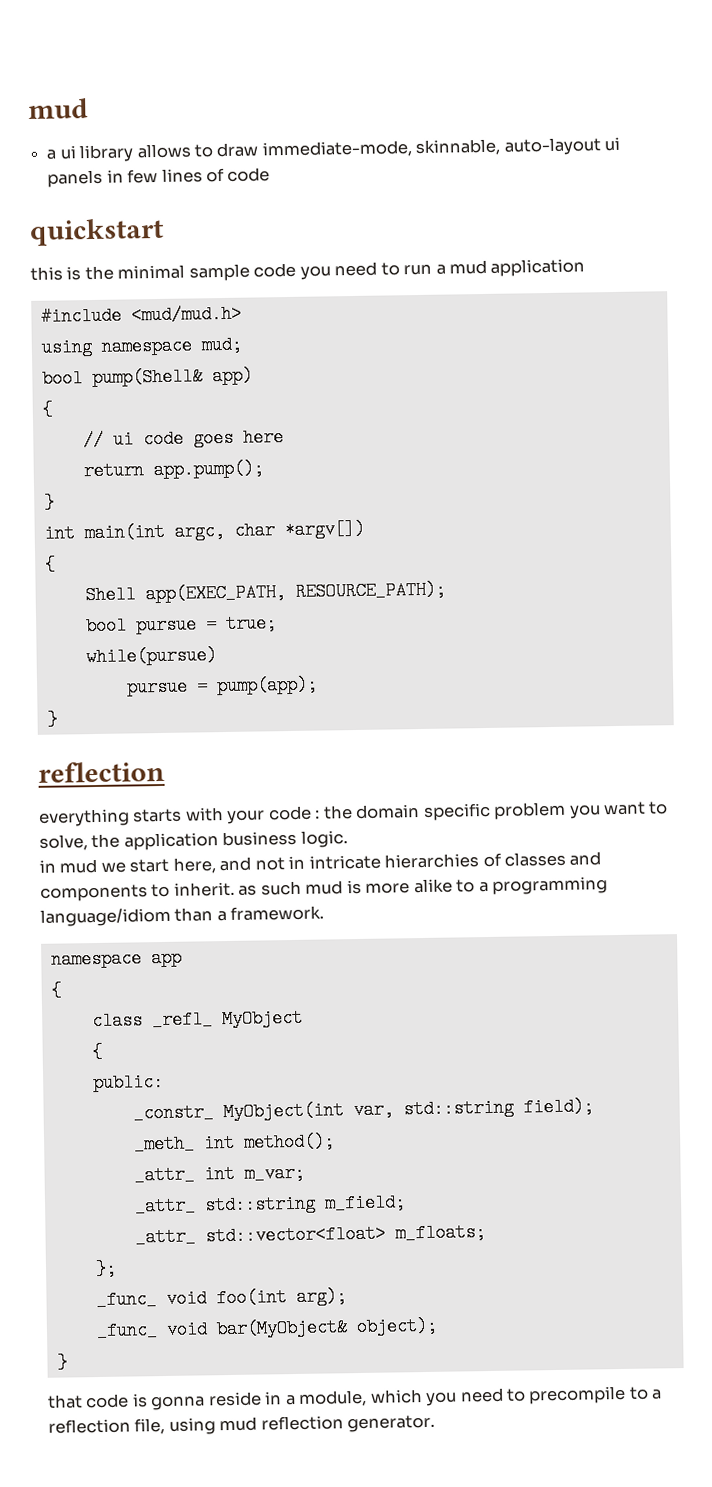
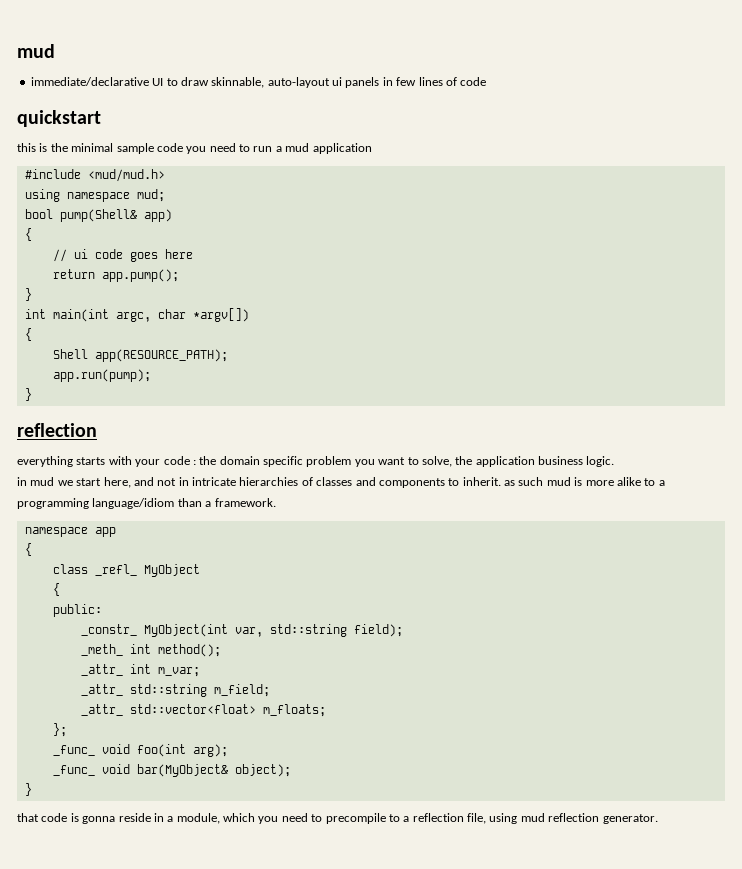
- a ui library allows to draw immediate-mode, skinnable, auto-layout ui panels in few lines of code
+ immediate/declarative UI to draw skinnable, auto-layout ui panels in few lines of code
- Shell app(EXEC_PATH, RESOURCE_PATH);
- bool pursue = true;
- while(pursue)
- pursue = pump(app);
+ Shell app(RESOURCE_PATH);
+ app.run(pump);

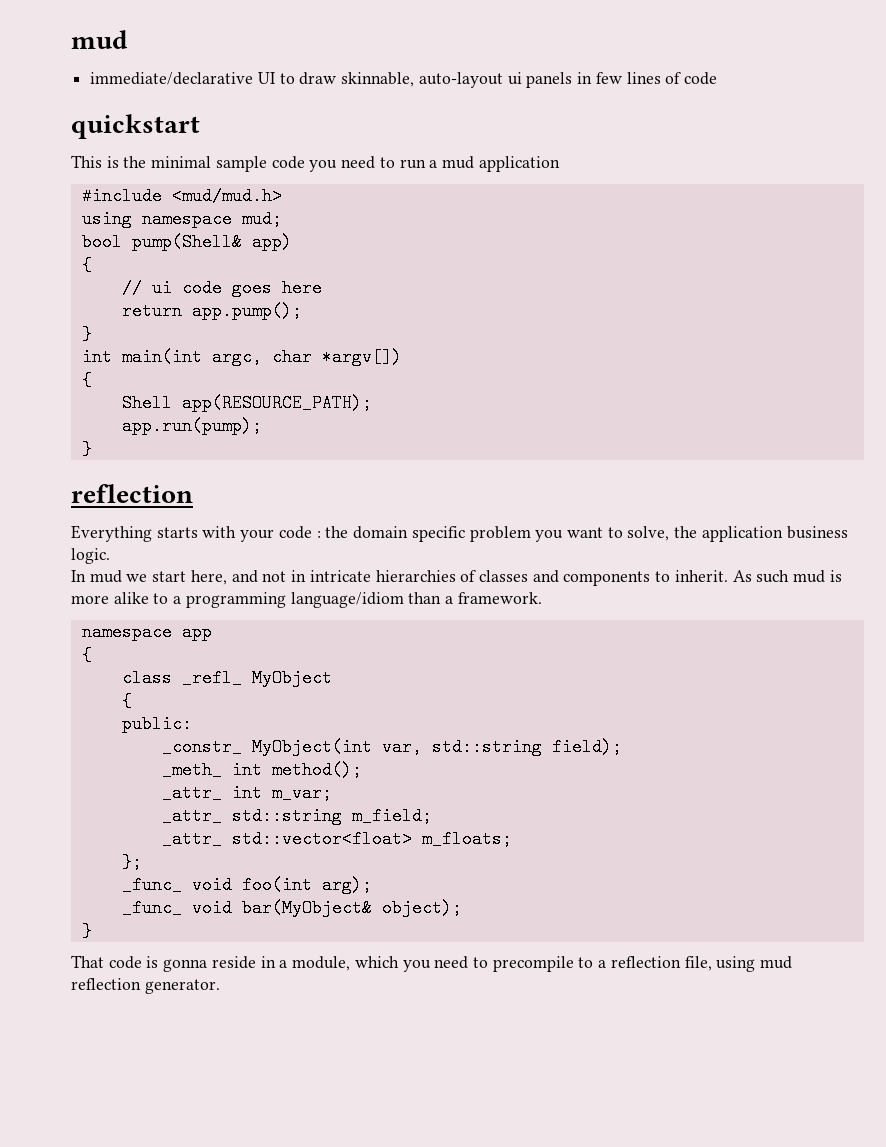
- this is the minimal sample code you need to run a mud application
+ This is the minimal sample code you need to run a mud application
- everything starts with your code : the domain specific problem you want to solve, the application business logic.
+ Everything starts with your code : the domain specific problem you want to solve, the application business logic.
- in mud we start here, and not in intricate hierarchies of classes and components to inherit. as such mud is more alike to a programming language/idiom than a framework.
+ In mud we start here, and not in intricate hierarchies of classes and components to inherit. As such mud is more alike to a programming language/idiom than a framework.
- that code is gonna reside in a module, which you need to precompile to a reflection file, using mud reflection generator.
+ That code is gonna reside in a module, which you need to precompile to a reflection file, using mud reflection generator.

